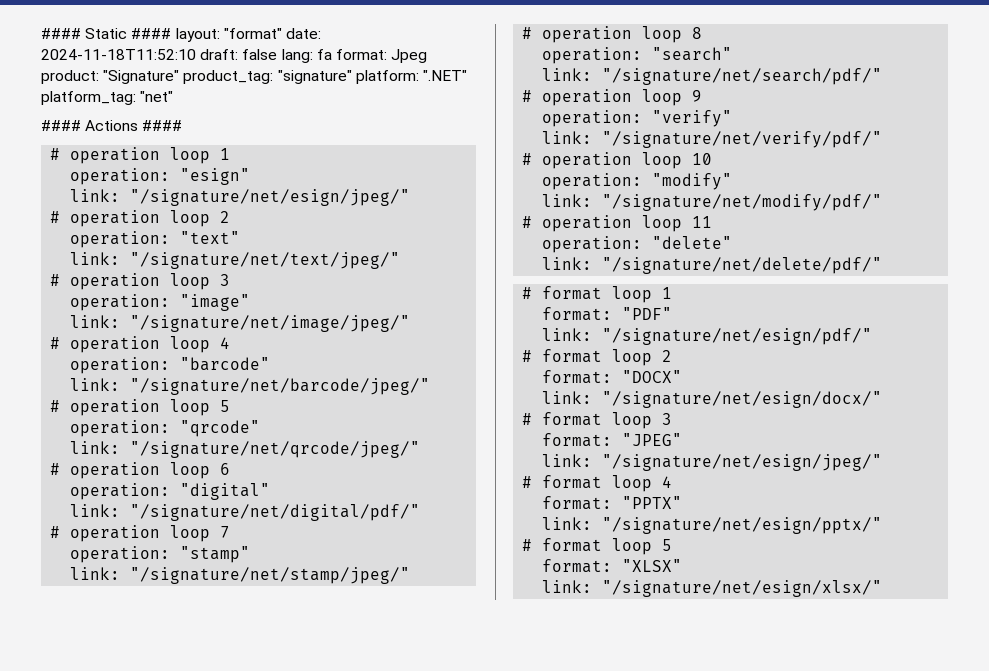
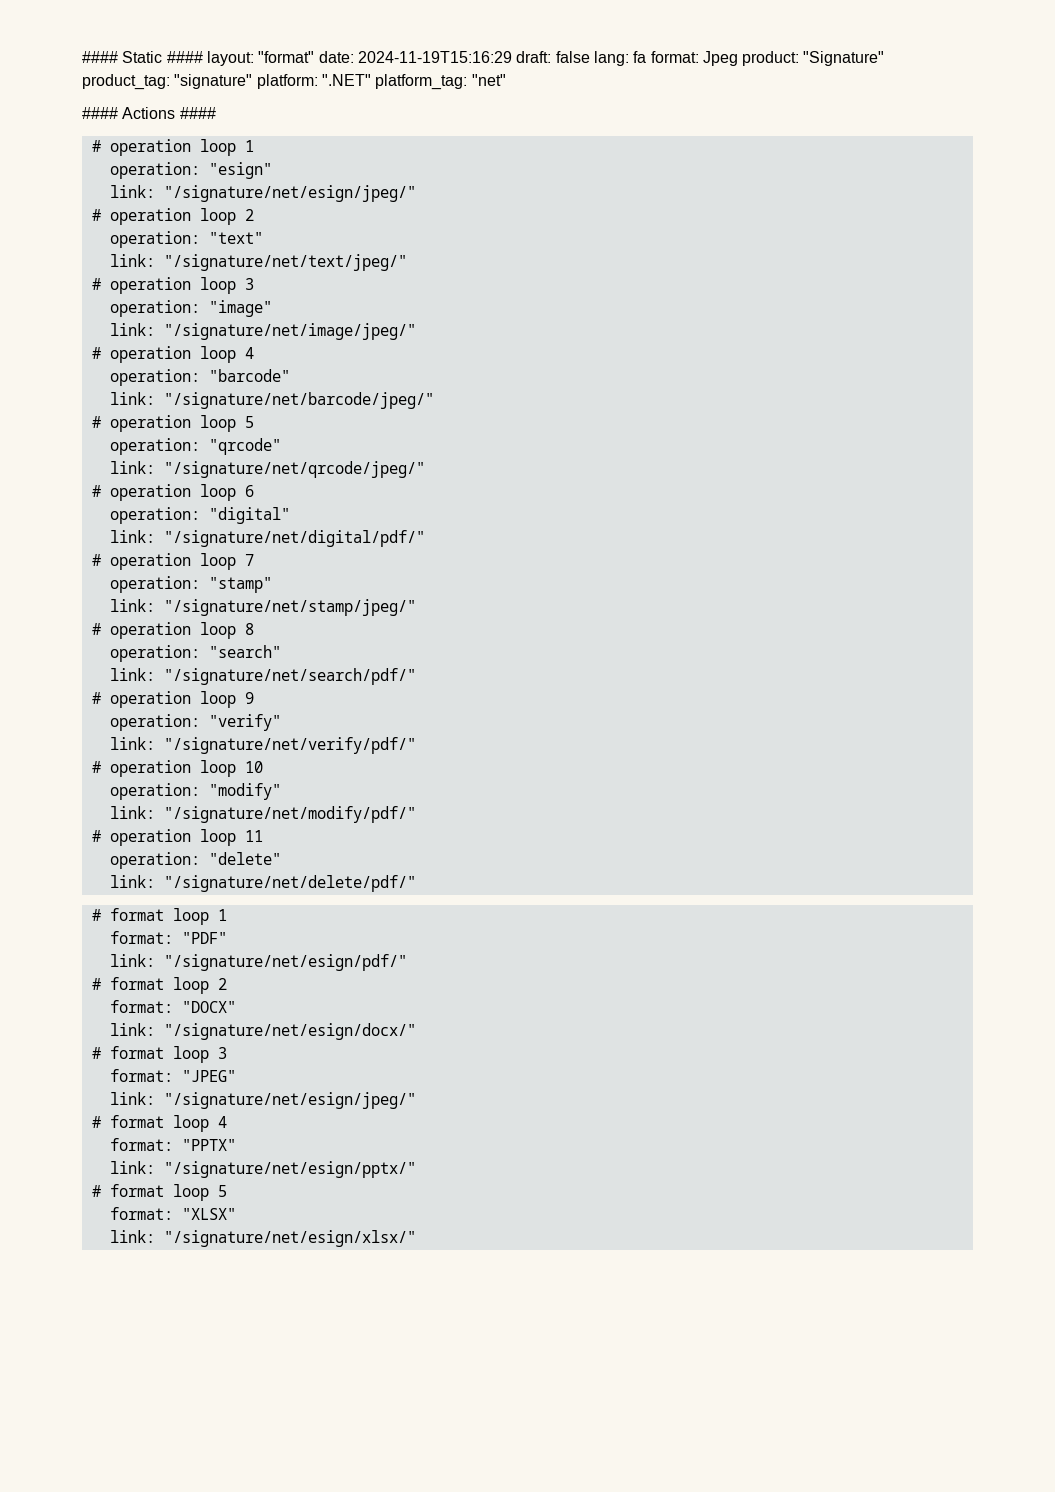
- #### Static #### layout: "format" date: 2024-11-18T11:52:10 draft: false lang: fa format: Jpeg product: "Signature" product_tag: "signature" platform: ".NET" platform_tag: "net"
+ #### Static #### layout: "format" date: 2024-11-19T15:16:29 draft: false lang: fa format: Jpeg product: "Signature" product_tag: "signature" platform: ".NET" platform_tag: "net"

